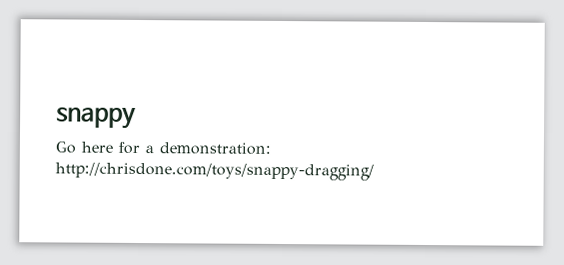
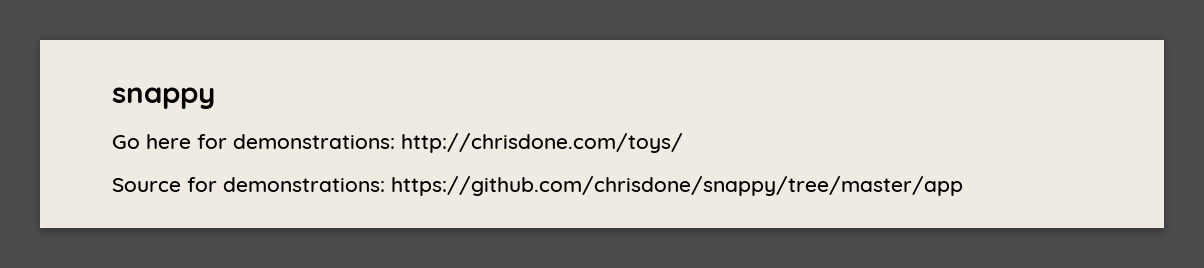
- Go here for a demonstration: http://chrisdone.com/toys/snappy-dragging/
+ Go here for demonstrations: http://chrisdone.com/toys/
+ Source for demonstrations: https://github.com/chrisdone/snappy/tree/master/app

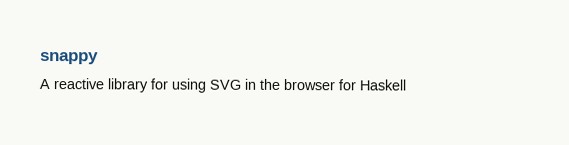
- Go here for demonstrations: http://chrisdone.com/toys/
- Source for demonstrations: https://github.com/chrisdone/snappy/tree/master/app
+ A reactive library for using SVG in the browser for Haskell

